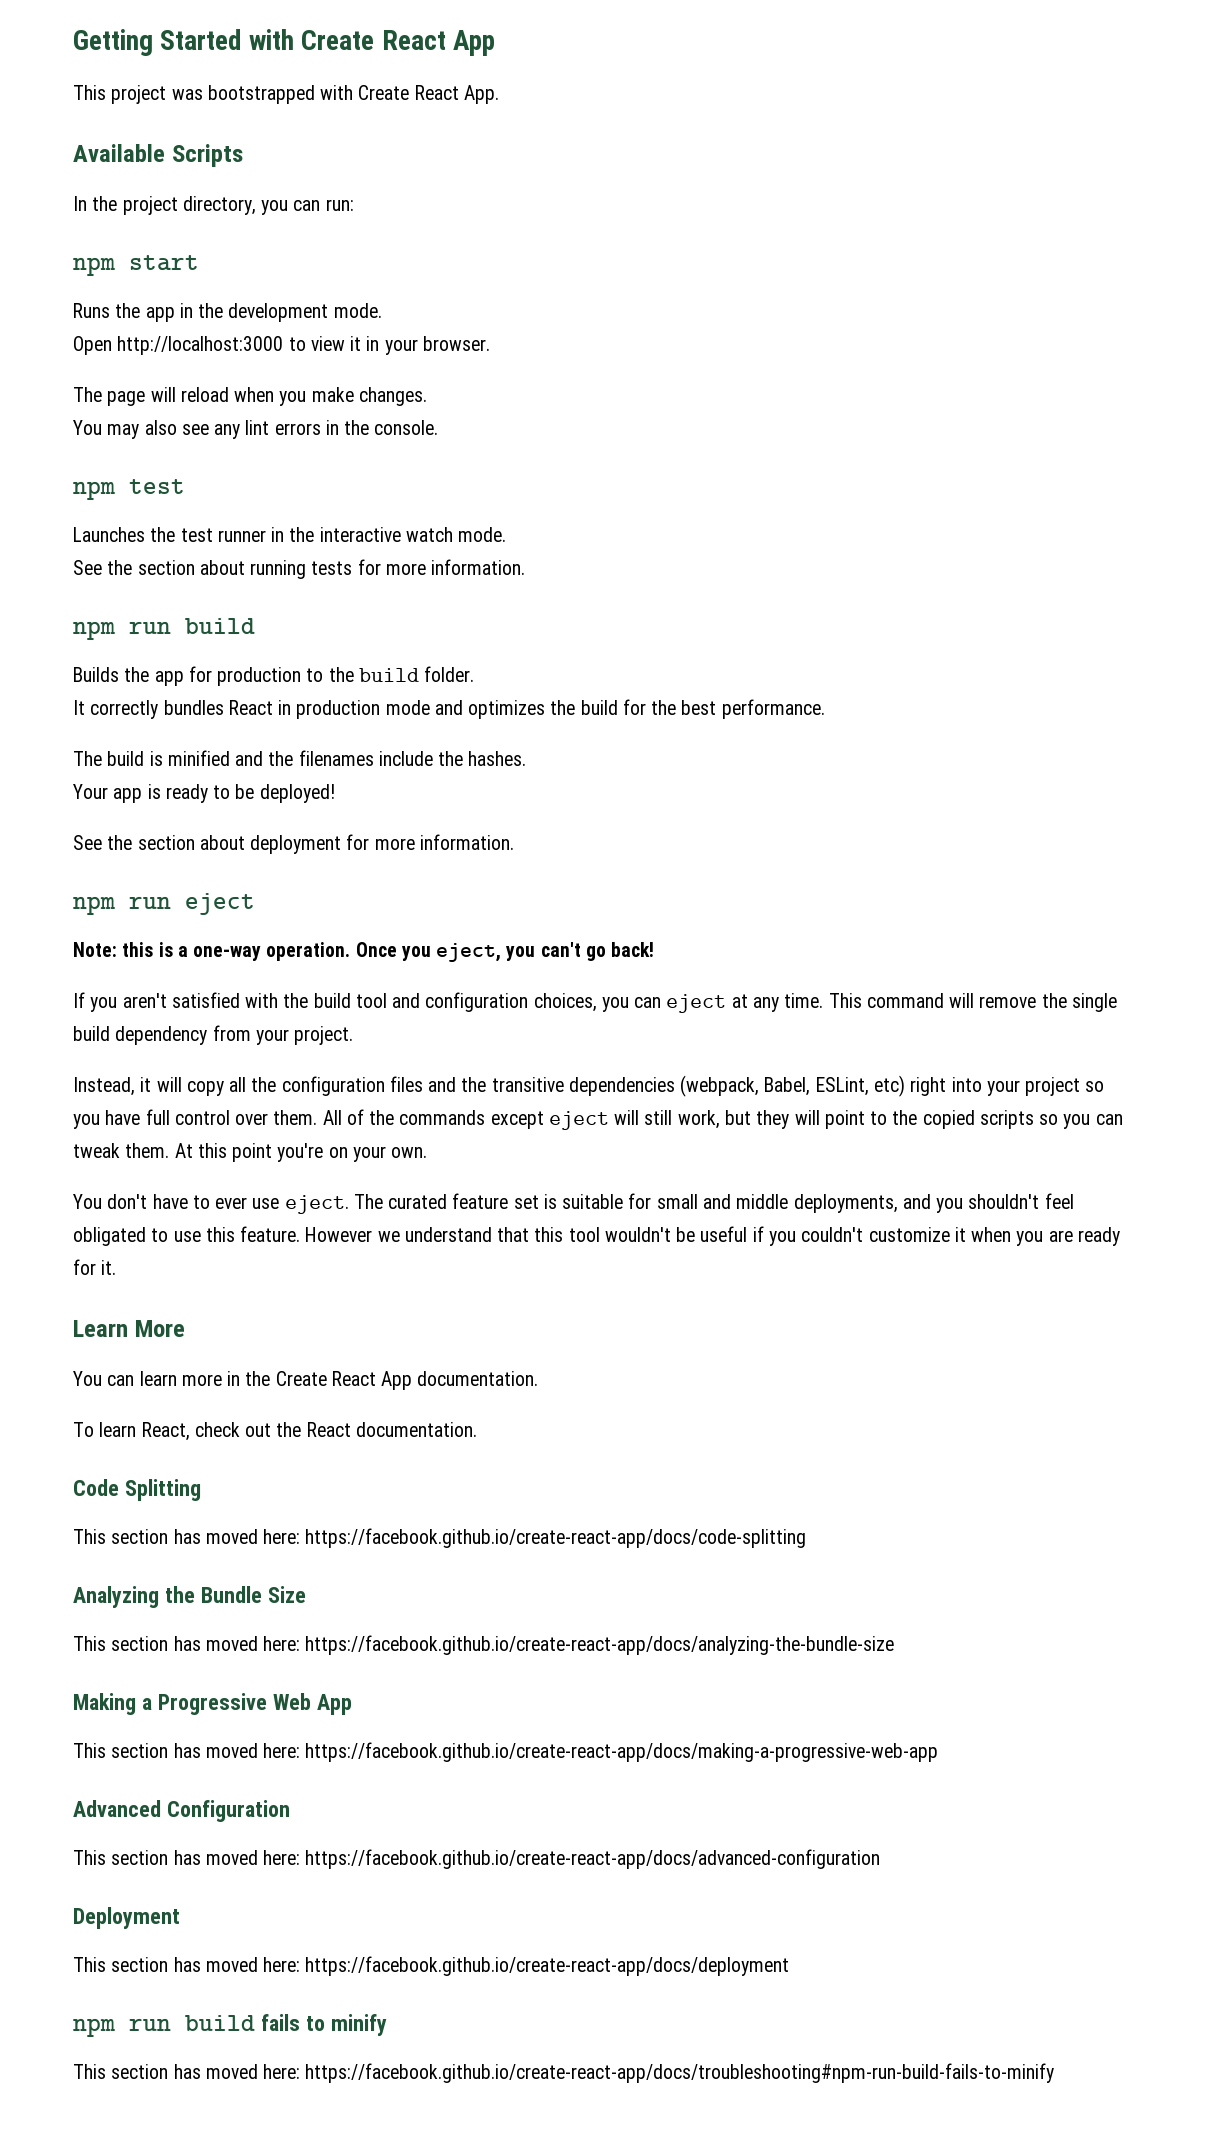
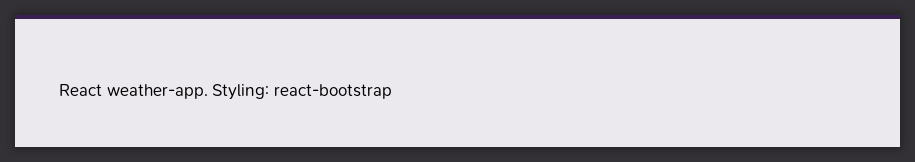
- Getting Started with Create React App
- This project was bootstrapped with Create React App.
- Available Scripts
- In the project directory, you can run:
- npm start
- Runs the app in the development mode.
- Open http://localhost:3000 to view it in your browser.
- The page will reload when you make changes.
- You may also see any lint errors in the console.
- npm test
- Launches the test runner in the interactive watch mode.
- See the section about running tests for more information.
- npm run build
- Builds the app for production to the build folder.
- It correctly bundles React in production mode and optimizes the build for the best performance.
- The build is minified and the filenames include the hashes.
- Your app is ready to be deployed!
- See the section about deployment for more information.
- npm run eject
- Note: this is a one-way operation. Once you eject, you can't go back!
- If you aren't satisfied with the build tool and configuration choices, you can eject at any time. This command will remove the single build dependency from your project.
- Instead, it will copy all the configuration files and the transitive dependencies (webpack, Babel, ESLint, etc) right into your project so you have full control over them. All of the commands except eject will still work, but they will point to the copied scripts so you can tweak them. At this point you're on your own.
- You don't have to ever use eject. The curated feature set is suitable for small and middle deployments, and you shouldn't feel obligated to use this feature. However we understand that this tool wouldn't be useful if you couldn't customize it when you are ready for it.
- Learn More
- You can learn more in the Create React App documentation.
- To learn React, check out the React documentation.
- Code Splitting
- This section has moved here: https://facebook.github.io/create-react-app/docs/code-splitting
- Analyzing the Bundle Size
- This section has moved here: https://facebook.github.io/create-react-app/docs/analyzing-the-bundle-size
- Making a Progressive Web App
- This section has moved here: https://facebook.github.io/create-react-app/docs/making-a-progressive-web-app
- Advanced Configuration
- This section has moved here: https://facebook.github.io/create-react-app/docs/advanced-configuration
- Deployment
- This section has moved here: https://facebook.github.io/create-react-app/docs/deployment
- npm run build fails to minify
- This section has moved here: https://facebook.github.io/create-react-app/docs/troubleshooting#npm-run-build-fails-to-minify
+ React weather-app. Styling: react-bootstrap

